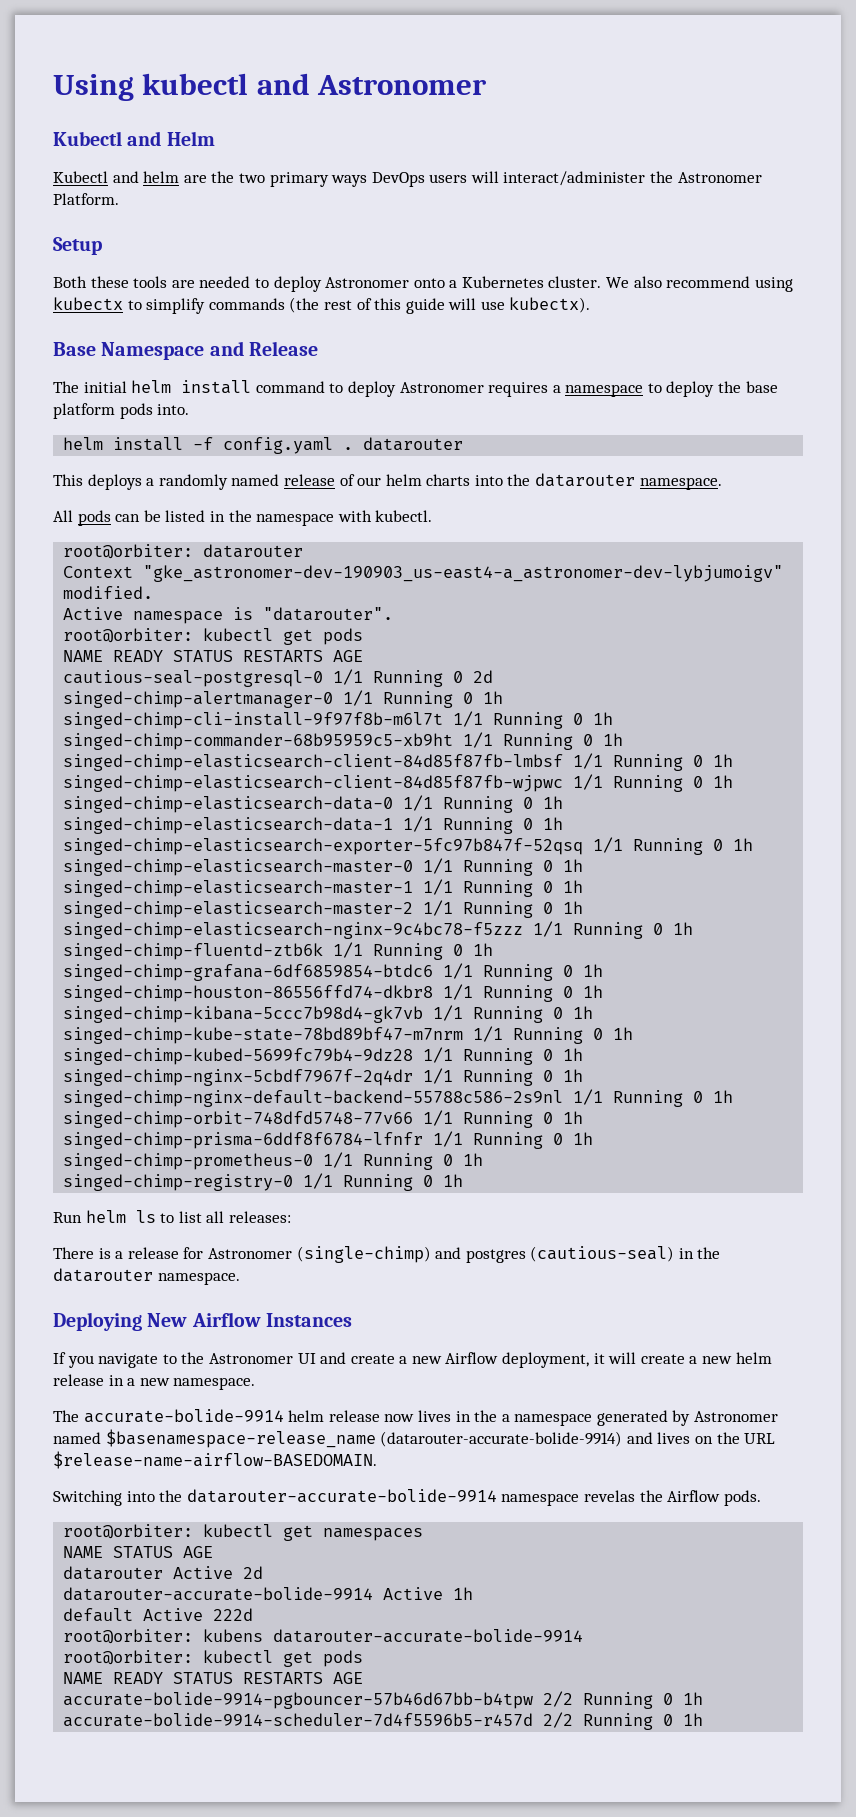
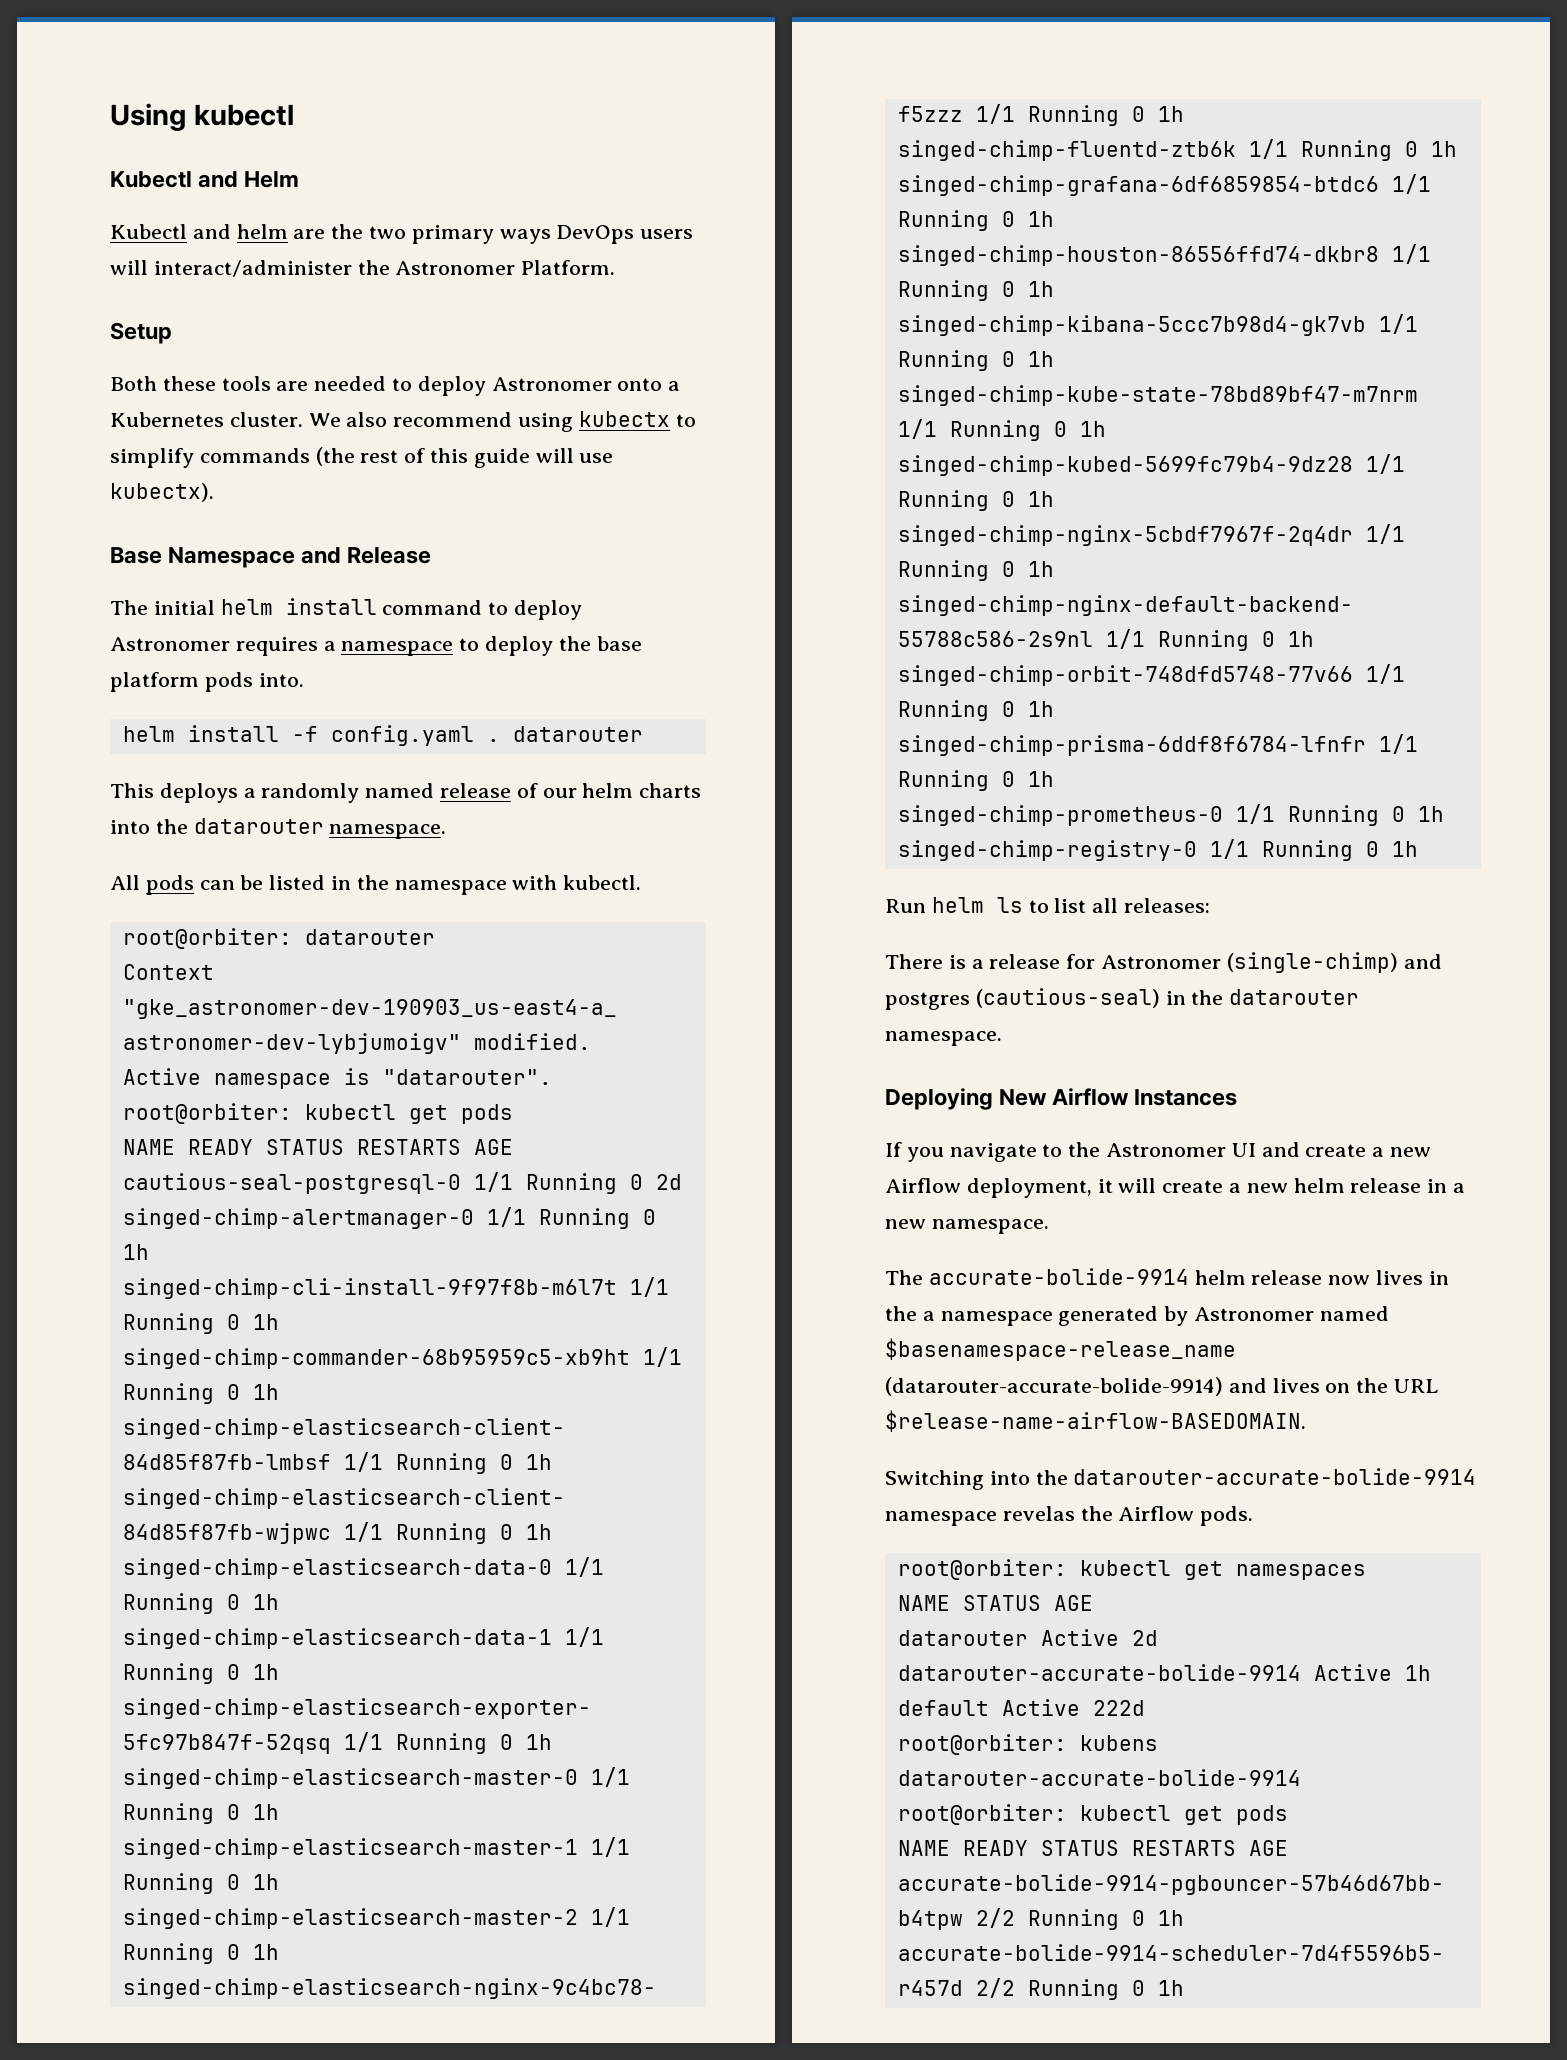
- Using kubectl and Astronomer
+ Using kubectl

